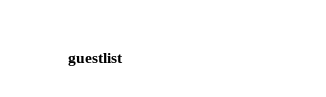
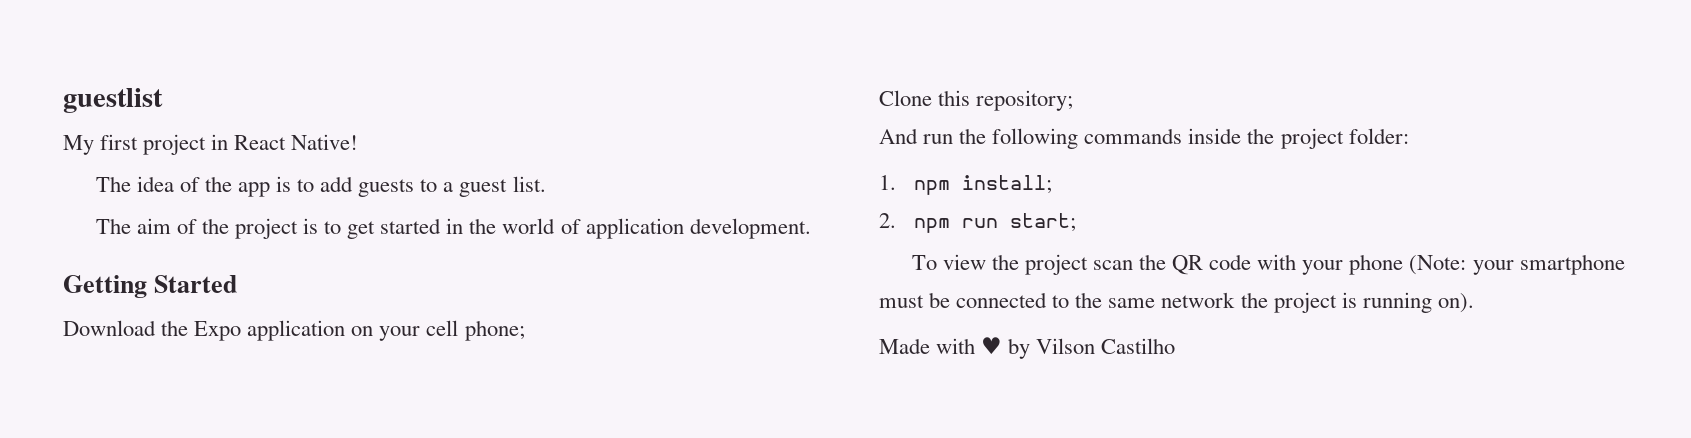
+ My first project in React Native!
+ The idea of the app is to add guests to a guest list.
+ The aim of the project is to get started in the world of application development.
+ Getting Started
+ Download the Expo application on your cell phone;
+ Clone this repository;
+ And run the following commands inside the project folder:
+ 1. npm install;
+ 2. npm run start;
+ To view the project scan the QR code with your phone (Note: your smartphone must be connected to the same network the project is running on).
+ Made with ♥ by Vilson Castilho

